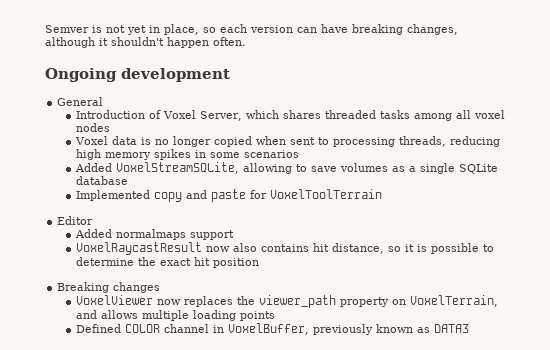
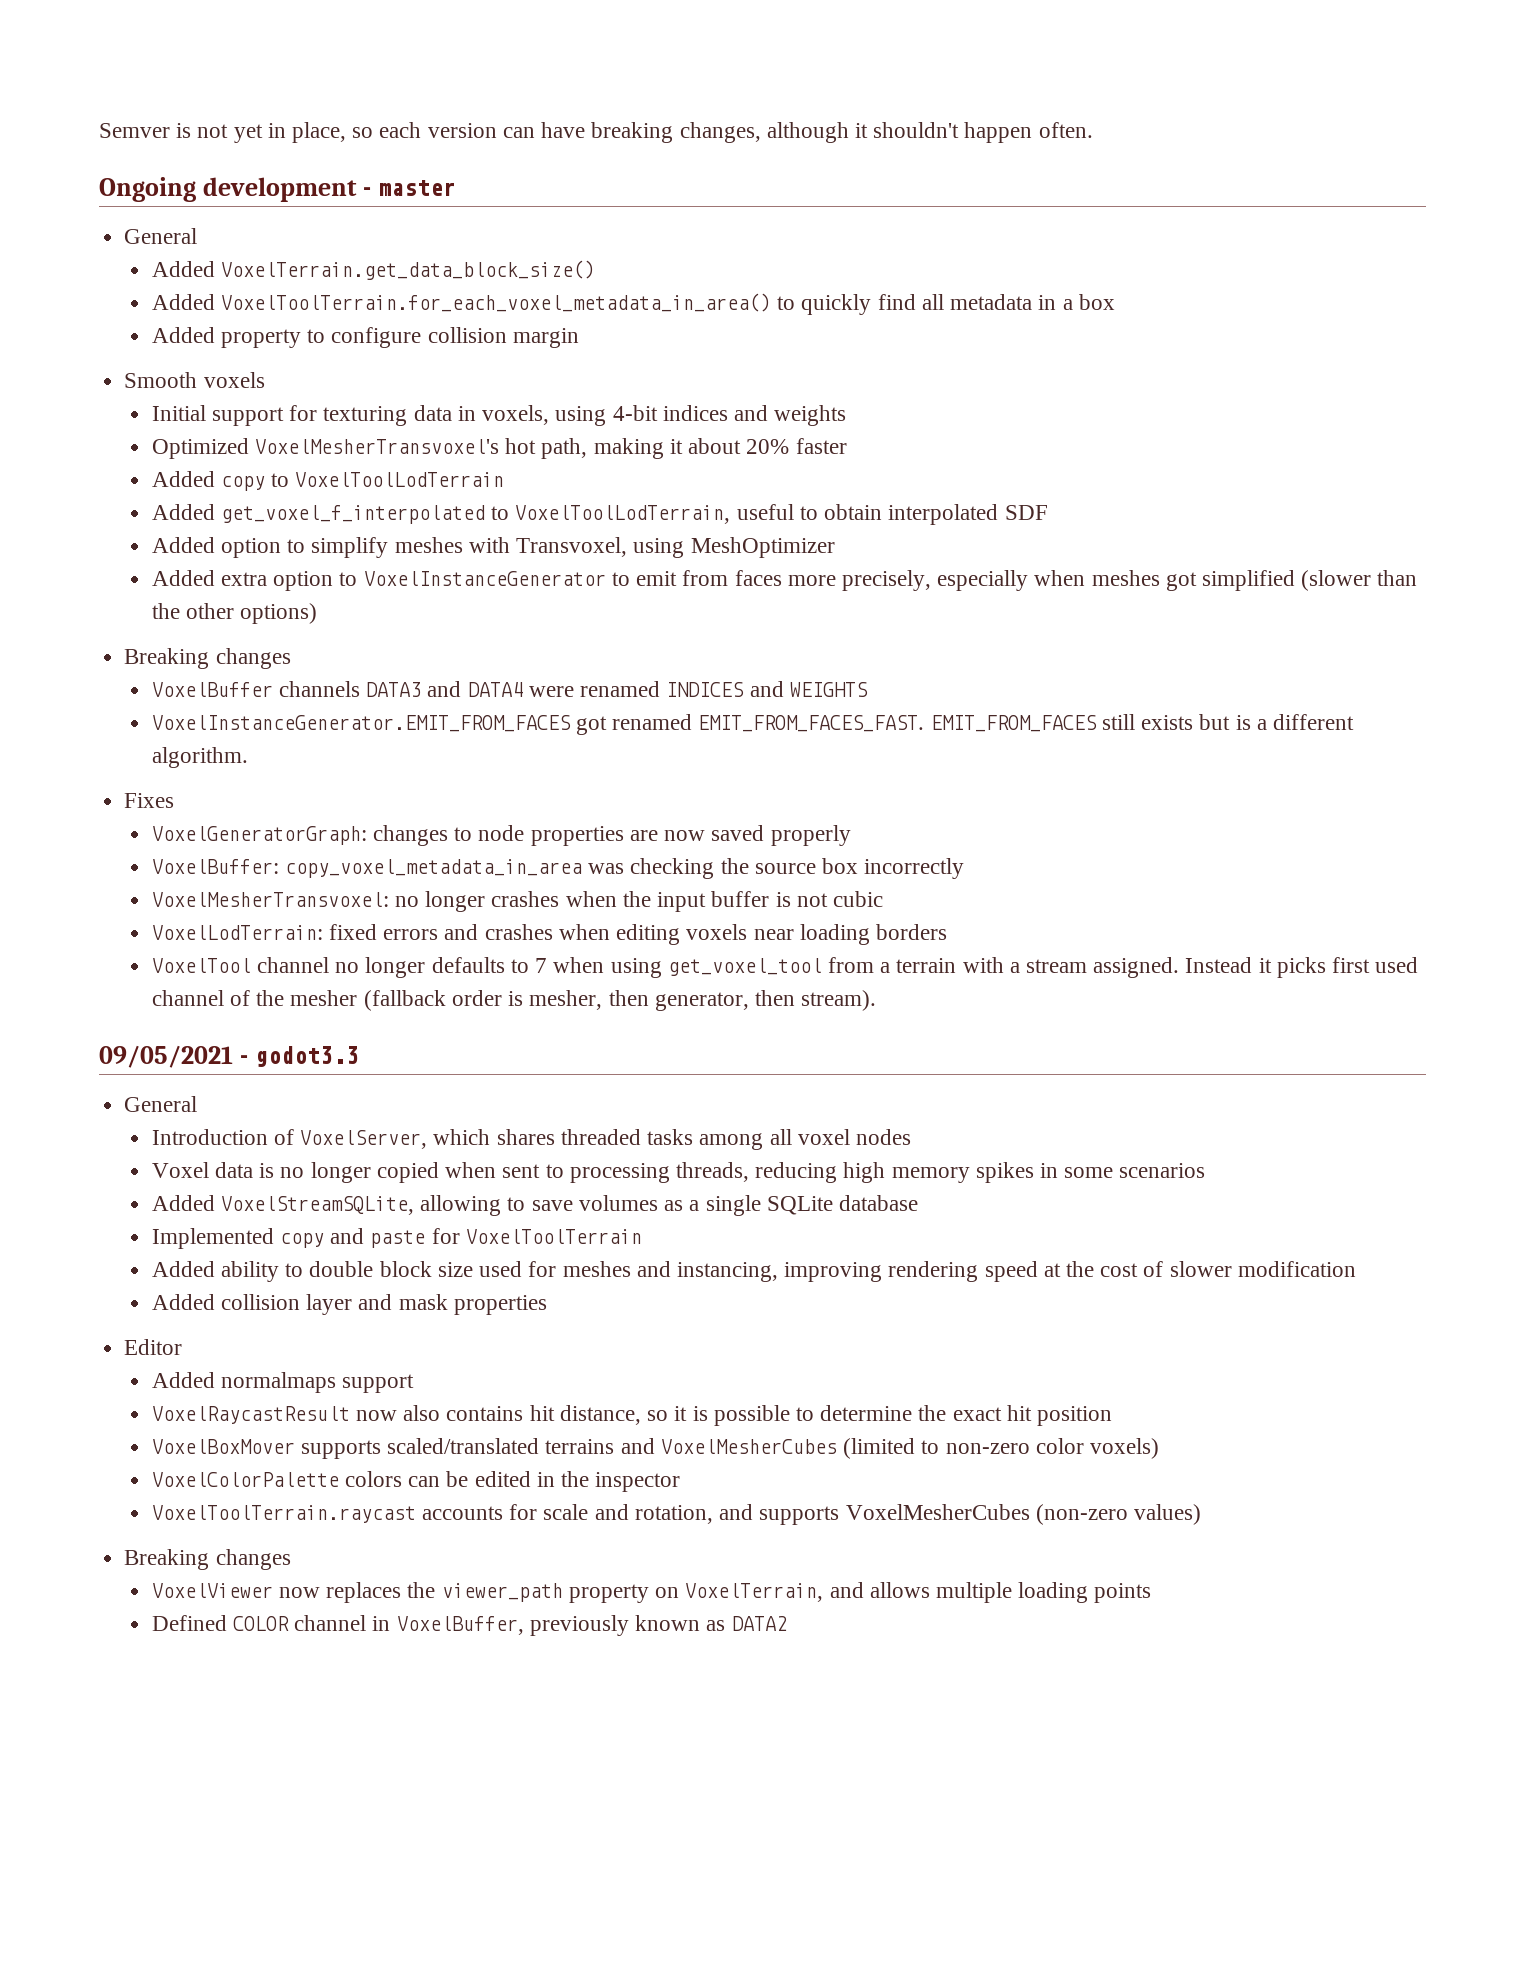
- Ongoing development
+ Ongoing development - master
+ General
+ Added VoxelTerrain.get_data_block_size()
+ Added VoxelToolTerrain.for_each_voxel_metadata_in_area() to quickly find all metadata in a box
+ Added property to configure collision margin
+ Smooth voxels
+ Initial support for texturing data in voxels, using 4-bit indices and weights
+ Optimized VoxelMesherTransvoxel's hot path, making it about 20% faster
+ Added copy to VoxelToolLodTerrain
+ Added get_voxel_f_interpolated to VoxelToolLodTerrain, useful to obtain interpolated SDF
+ Added option to simplify meshes with Transvoxel, using MeshOptimizer
+ Added extra option to VoxelInstanceGenerator to emit from faces more precisely, especially when meshes got simplified (slower than the other options)
+ Breaking changes
+ VoxelBuffer channels DATA3 and DATA4 were renamed INDICES and WEIGHTS
+ VoxelInstanceGenerator.EMIT_FROM_FACES got renamed EMIT_FROM_FACES_FAST. EMIT_FROM_FACES still exists but is a different algorithm.
+ Fixes
+ VoxelGeneratorGraph: changes to node properties are now saved properly
+ VoxelBuffer: copy_voxel_metadata_in_area was checking the source box incorrectly
+ VoxelMesherTransvoxel: no longer crashes when the input buffer is not cubic
+ VoxelLodTerrain: fixed errors and crashes when editing voxels near loading borders
+ VoxelTool channel no longer defaults to 7 when using get_voxel_tool from a terrain with a stream assigned. Instead it picks first used channel of the mesher (fallback order is mesher, then generator, then stream).
+ 09/05/2021 - godot3.3
- Introduction of Voxel Server, which shares threaded tasks among all voxel nodes
+ Introduction of VoxelServer, which shares threaded tasks among all voxel nodes
+ Added ability to double block size used for meshes and instancing, improving rendering speed at the cost of slower modification
+ Added collision layer and mask properties
+ VoxelBoxMover supports scaled/translated terrains and VoxelMesherCubes (limited to non-zero color voxels)
+ VoxelColorPalette colors can be edited in the inspector
+ VoxelToolTerrain.raycast accounts for scale and rotation, and supports VoxelMesherCubes (non-zero values)
- Defined COLOR channel in VoxelBuffer, previously known as DATA3
+ Defined COLOR channel in VoxelBuffer, previously known as DATA2

